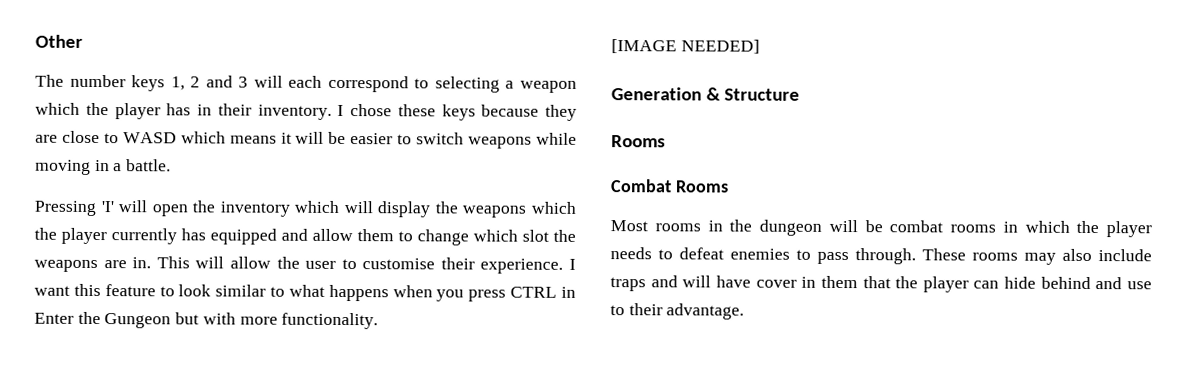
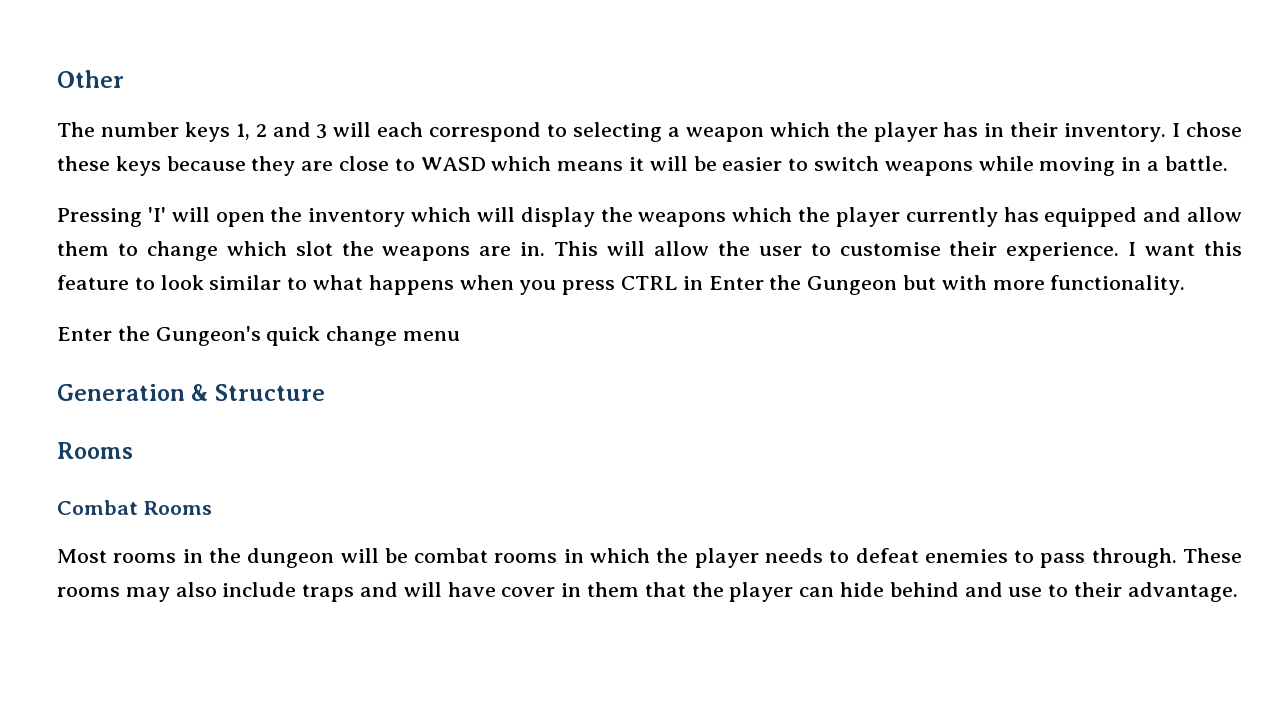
- [IMAGE NEEDED]
+ Enter the Gungeon's quick change menu

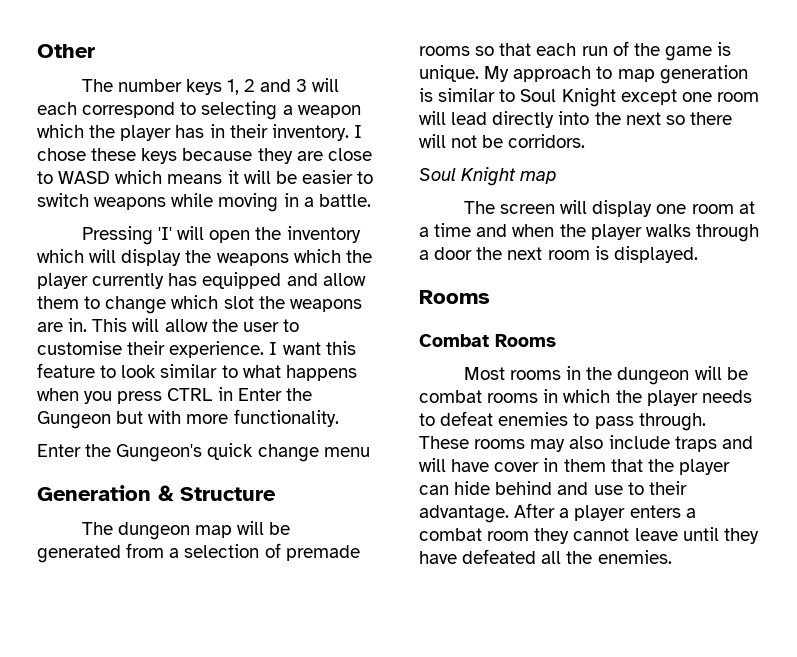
+ The dungeon map will be generated from a selection of premade rooms so that each run of the game is unique. My approach to map generation is similar to Soul Knight except one room will lead directly into the next so there will not be corridors.
+ Soul Knight map
+ The screen will display one room at a time and when the player walks through a door the next room is displayed.
+ After a player enters a combat room they cannot leave until they have defeated all the enemies.

